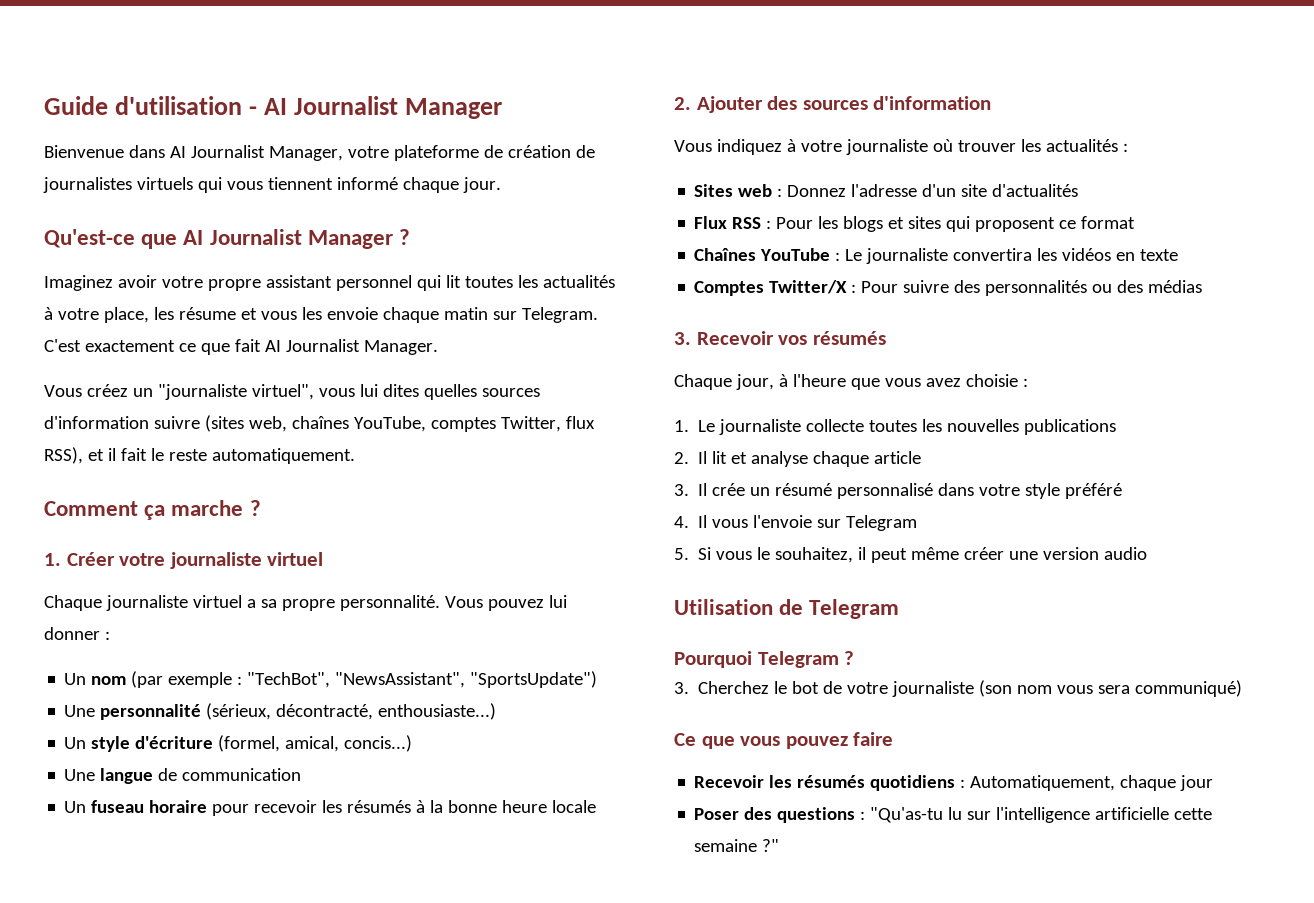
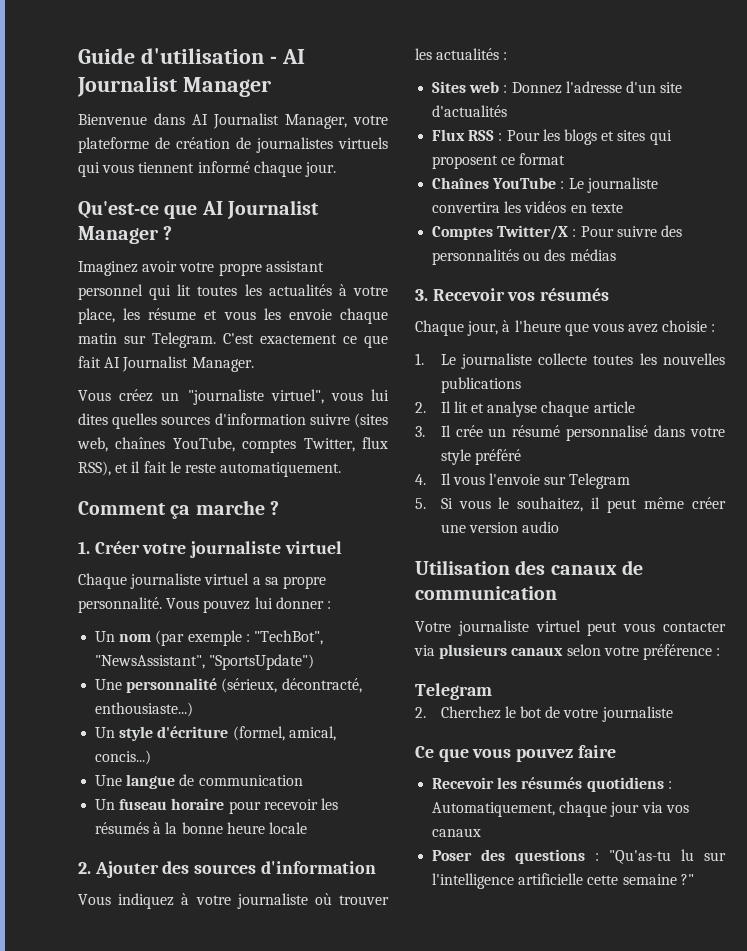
- Utilisation de Telegram
- Pourquoi Telegram ?
- 3. Cherchez le bot de votre journaliste (son nom vous sera communiqué)
+ Utilisation des canaux de communication
+ Votre journaliste virtuel peut vous contacter via plusieurs canaux selon votre préférence :
+ Telegram
+ 2. Cherchez le bot de votre journaliste
- Recevoir les résumés quotidiens : Automatiquement, chaque jour
+ Recevoir les résumés quotidiens : Automatiquement, chaque jour via vos canaux

